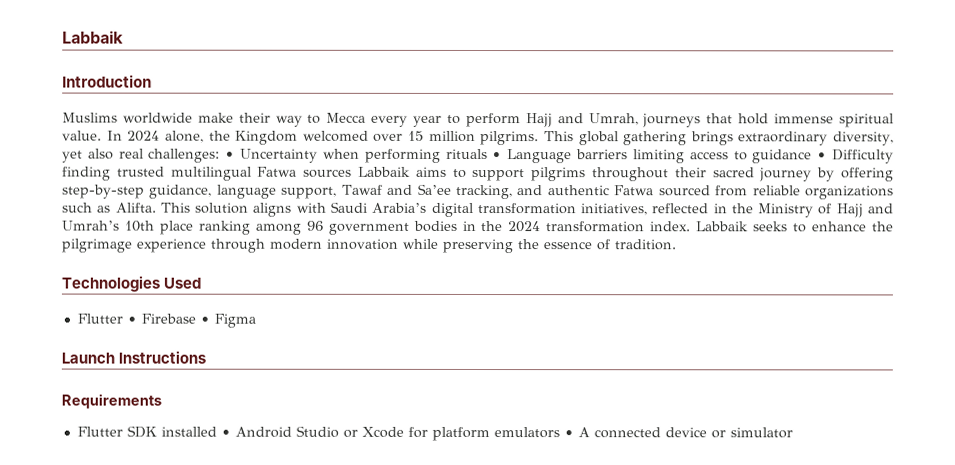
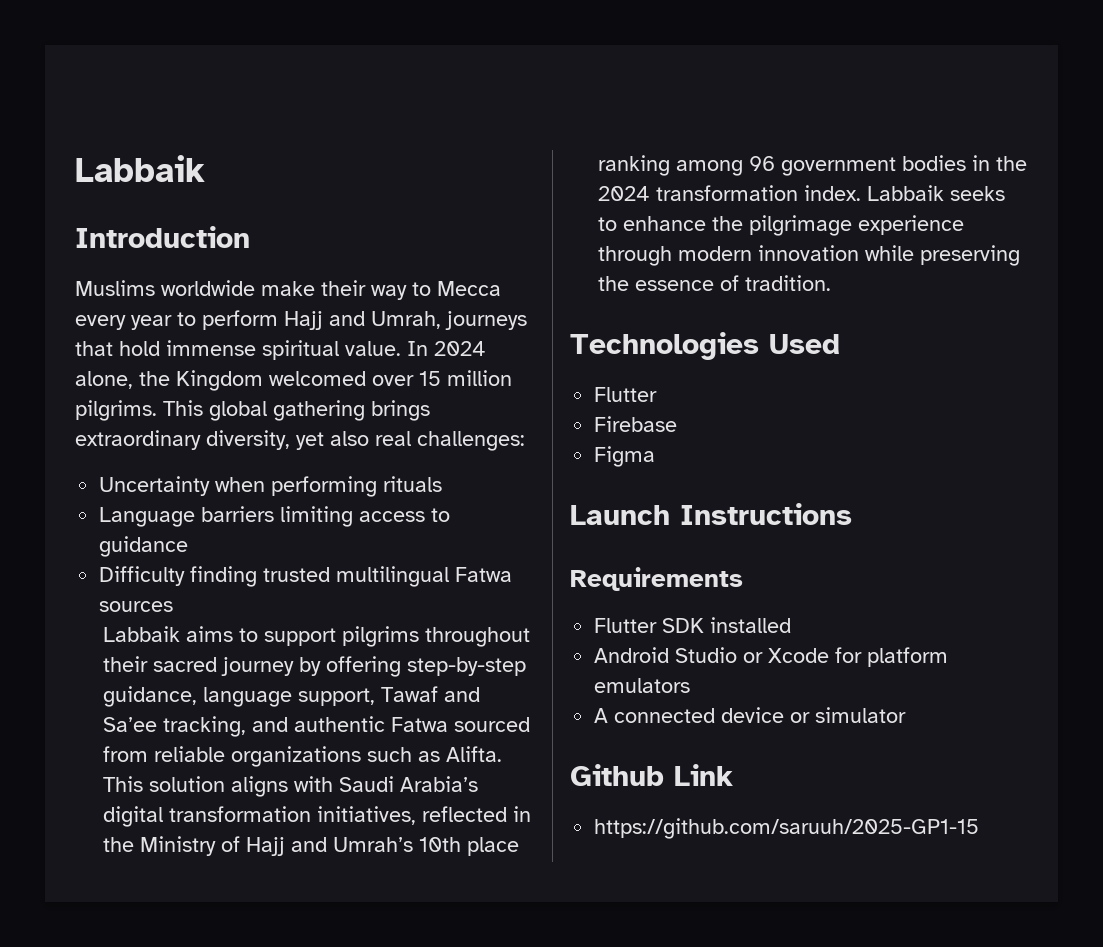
- This global gathering brings extraordinary diversity, yet also real challenges: • Uncertainty when performing rituals • Language barriers limiting access to guidance • Difficulty finding trusted multilingual Fatwa sources Labbaik aims to support pilgrims throughout their sacred journey by offering step-by-step guidance, language support, Tawaf and Sa’ee tracking, and authentic Fatwa sourced from reliable organizations such as Alifta.
+ This global gathering brings extraordinary diversity, yet also real challenges:
+ Uncertainty when performing rituals
+ Language barriers limiting access to guidance
+ Difficulty finding trusted multilingual Fatwa sources
+ Labbaik aims to support pilgrims throughout their sacred journey by offering step-by-step guidance, language support, Tawaf and Sa’ee tracking, and authentic Fatwa sourced from reliable organizations such as Alifta.
  Technologies Used
- Flutter • Firebase • Figma
+ Flutter
+ Firebase
+ Figma
- Flutter SDK installed • Android Studio or Xcode for platform emulators • A connected device or simulator
+ Flutter SDK installed
+ Android Studio or Xcode for platform emulators
+ A connected device or simulator
+ Github Link
+ https://github.com/saruuh/2025-GP1-15

